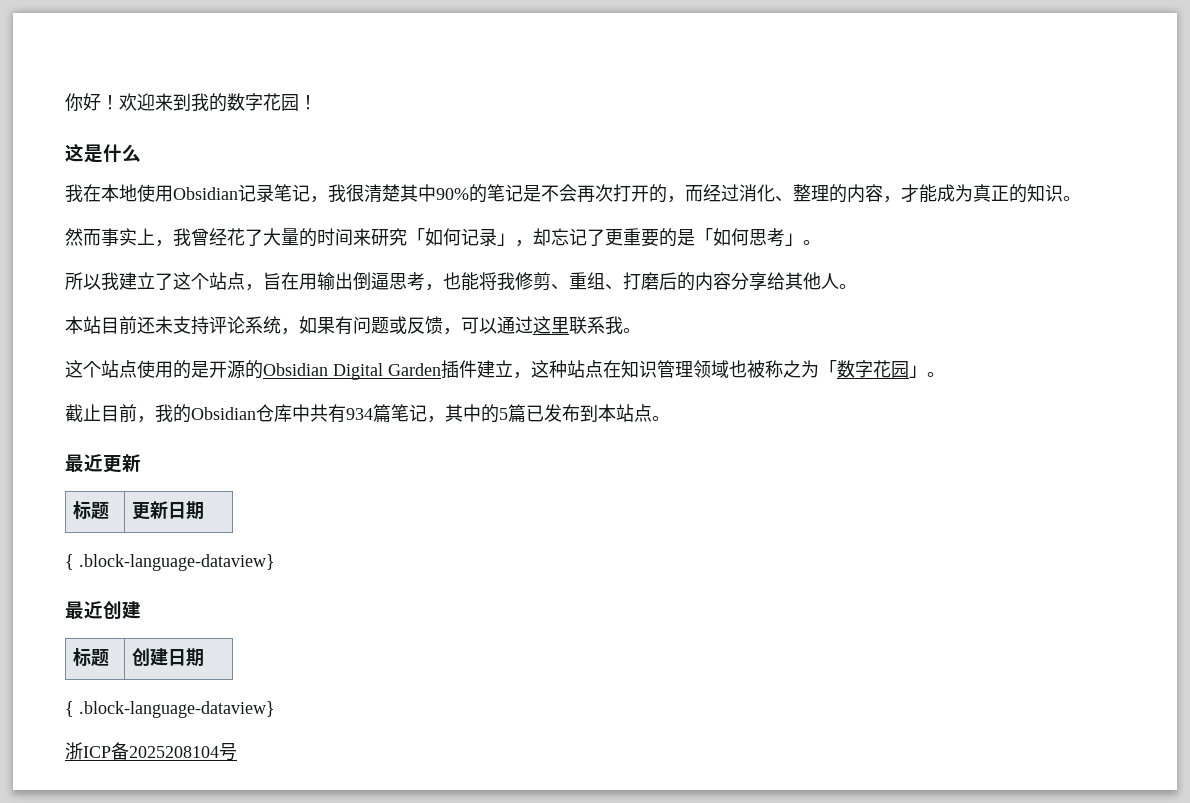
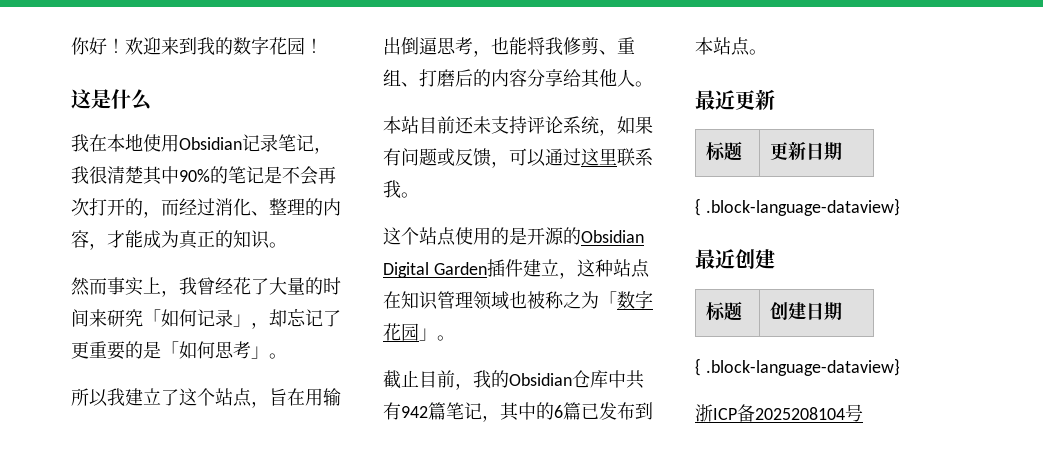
- 截止目前，我的Obsidian仓库中共有934篇笔记，其中的5篇已发布到本站点。
+ 截止目前，我的Obsidian仓库中共有942篇笔记，其中的6篇已发布到本站点。

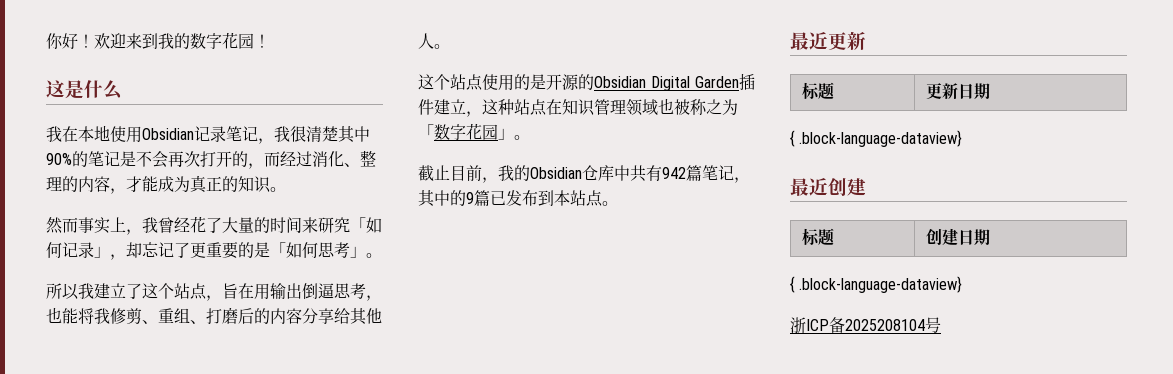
- 本站目前还未支持评论系统，如果有问题或反馈，可以通过这里联系我。
- 截止目前，我的Obsidian仓库中共有942篇笔记，其中的6篇已发布到本站点。
+ 截止目前，我的Obsidian仓库中共有942篇笔记，其中的9篇已发布到本站点。

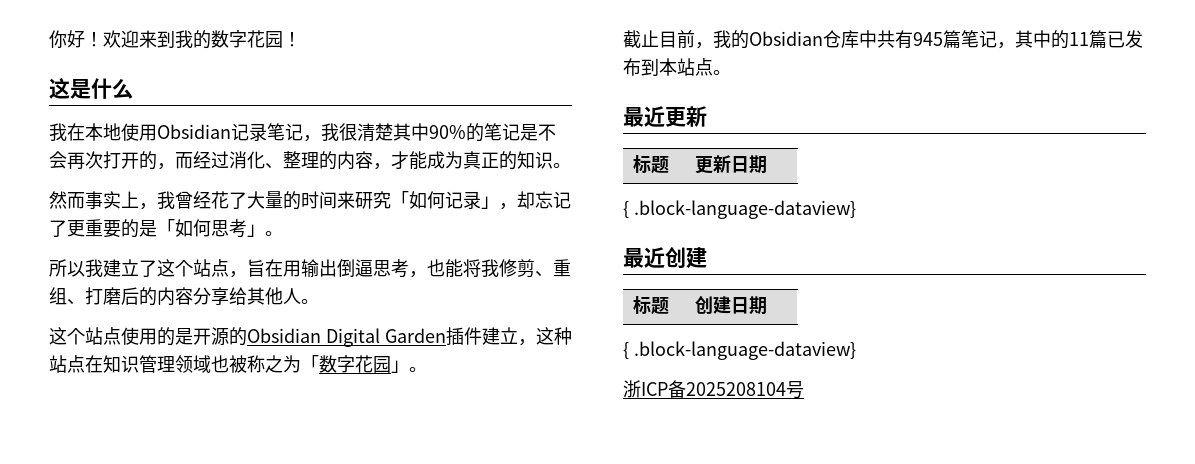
- 截止目前，我的Obsidian仓库中共有942篇笔记，其中的9篇已发布到本站点。
+ 截止目前，我的Obsidian仓库中共有945篇笔记，其中的11篇已发布到本站点。

